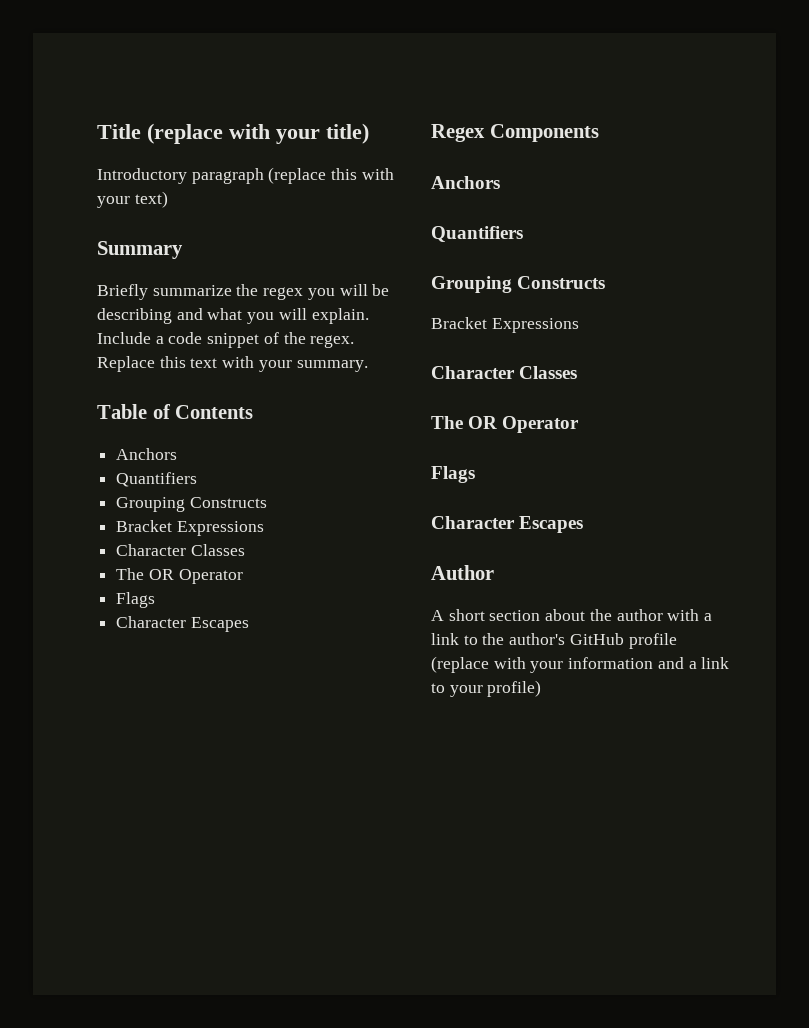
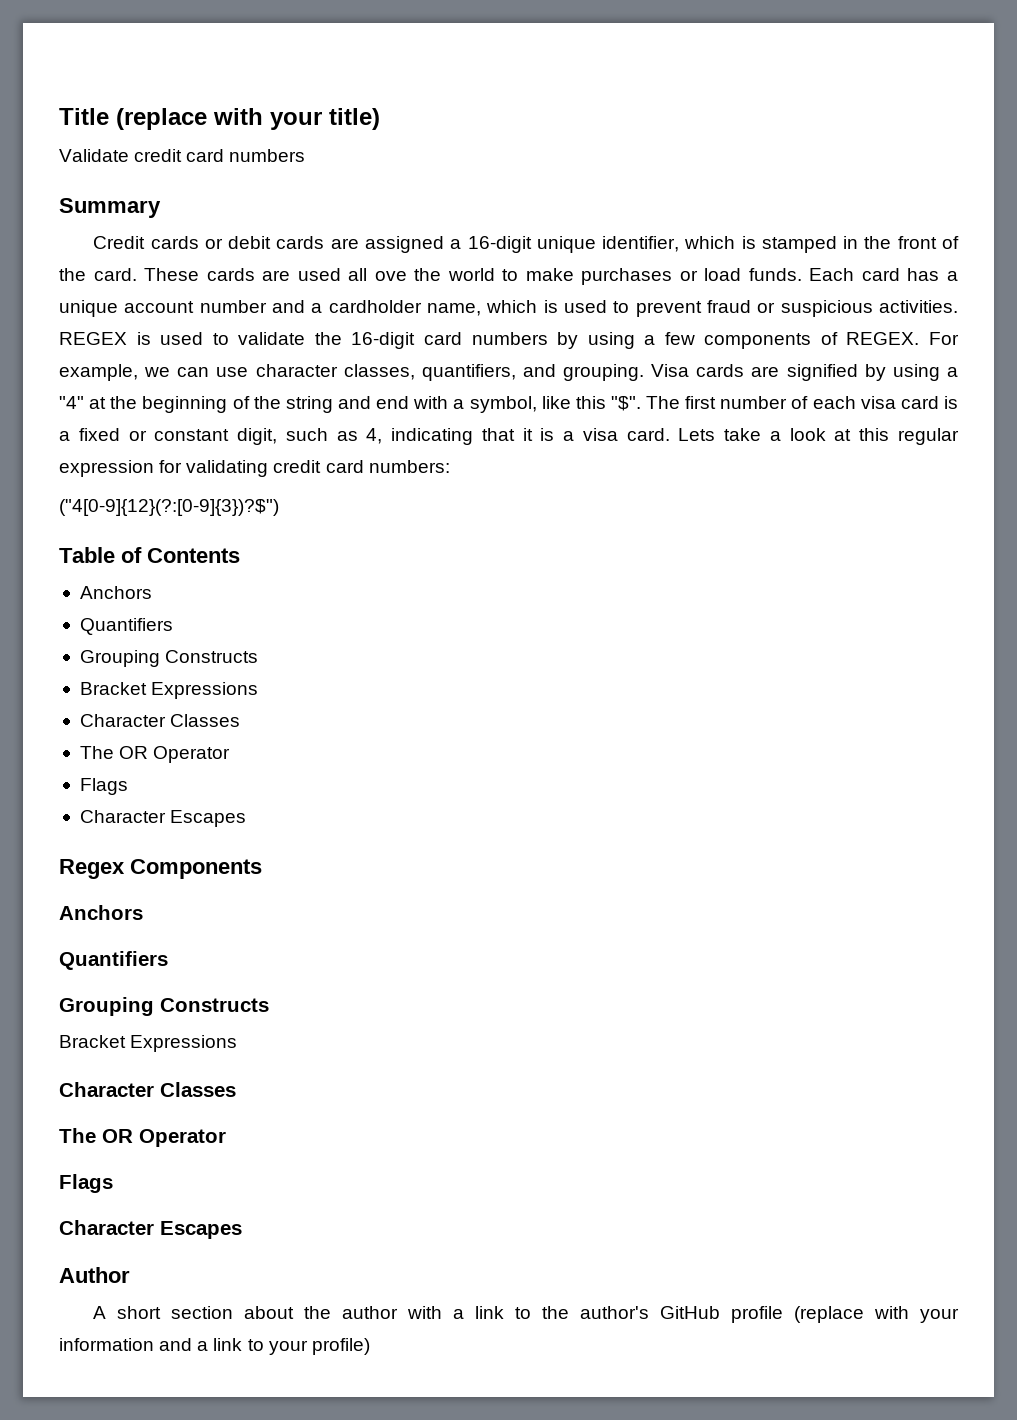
- Introductory paragraph (replace this with your text)
+ Validate credit card numbers
  Summary
- Briefly summarize the regex you will be describing and what you will explain. Include a code snippet of the regex. Replace this text with your summary.
+ Credit cards or debit cards are assigned a 16-digit unique identifier, which is stamped in the front of the card. These cards are used all ove the world to make purchases or load funds. Each card has a unique account number and a cardholder name, which is used to prevent fraud or suspicious activities. REGEX is used to validate the 16-digit card numbers by using a few components of REGEX. For example, we can use character classes, quantifiers, and grouping. Visa cards are signified by using a "4" at the beginning of the string and end with a symbol, like this "$". The first number of each visa card is a fixed or constant digit, such as 4, indicating that it is a visa card. Lets take a look at this regular expression for validating credit card numbers:
+ ("4[0-9]{12}(?:[0-9]{3})?$")

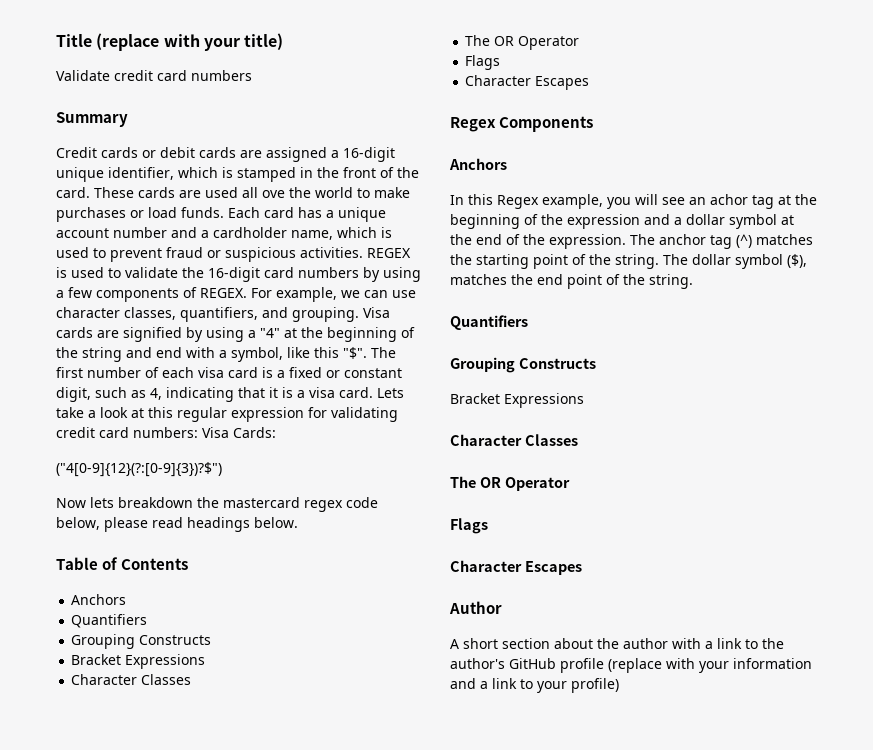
- Lets take a look at this regular expression for validating credit card numbers:
+ Lets take a look at this regular expression for validating credit card numbers: Visa Cards:
+ Now lets breakdown the mastercard regex code below, please read headings below.
+ In this Regex example, you will see an achor tag at the beginning of the expression and a dollar symbol at the end of the expression. The anchor tag (^) matches the starting point of the string. The dollar symbol ($), matches the end point of the string.

